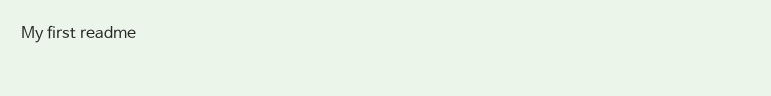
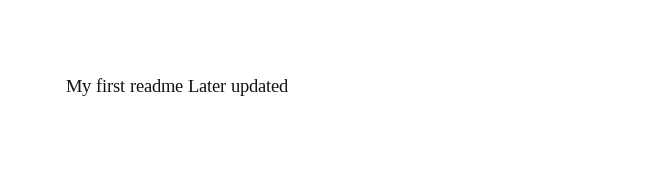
- My first readme
+ My first readme Later updated

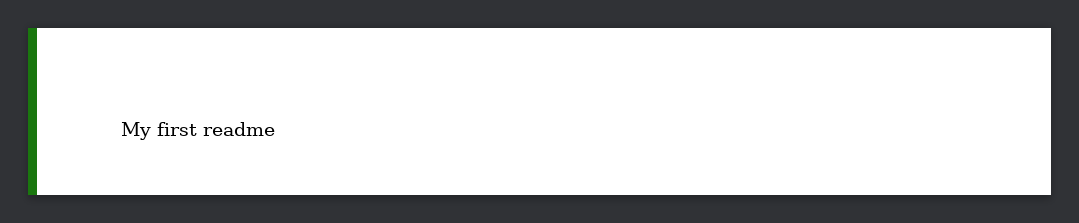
- My first readme Later updated
+ My first readme

